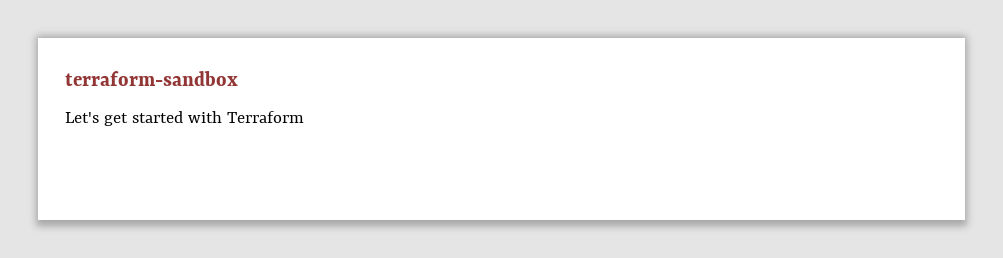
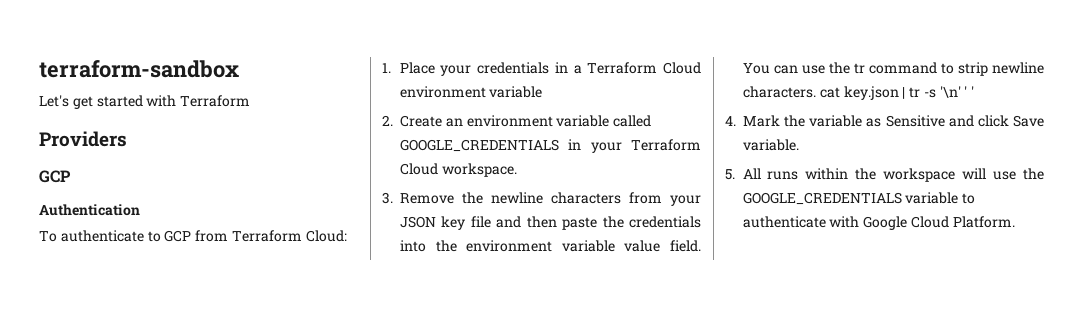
+ Providers
+ GCP
+ Authentication
+ To authenticate to GCP from Terraform Cloud:
+ 1. Place your credentials in a Terraform Cloud environment variable
+ 2. Create an environment variable called GOOGLE_CREDENTIALS in your Terraform Cloud workspace.
+ 3. Remove the newline characters from your JSON key file and then paste the credentials into the environment variable value field. You can use the tr command to strip newline characters. cat key.json | tr -s '\n' ' '
+ 4. Mark the variable as Sensitive and click Save variable.
+ 5. All runs within the workspace will use the GOOGLE_CREDENTIALS variable to authenticate with Google Cloud Platform.

